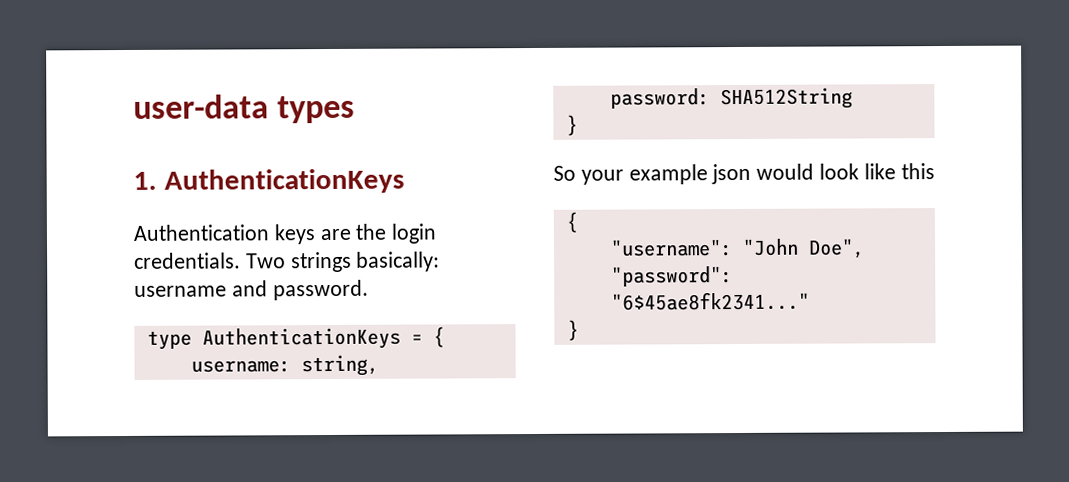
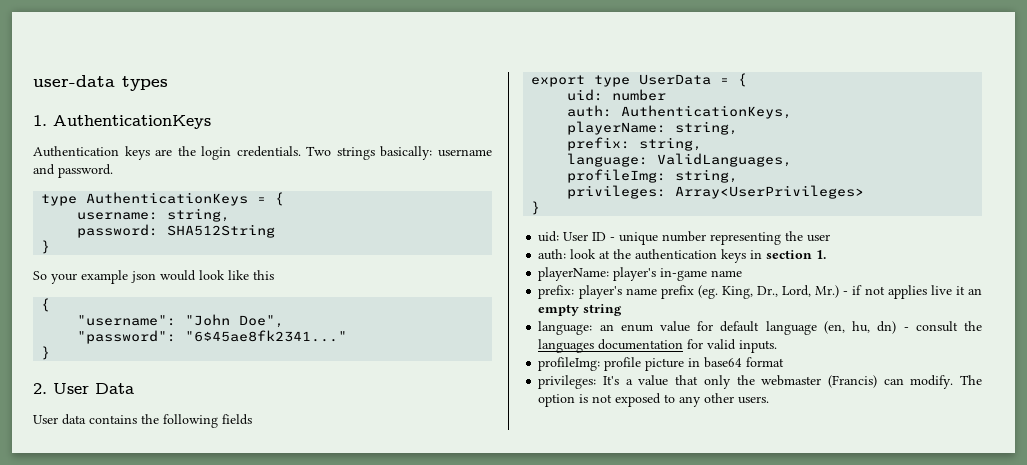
+ 2. User Data
+ User data contains the following fields
+ export type UserData = {
+ uid: number
+ auth: AuthenticationKeys,
+ playerName: string,
+ prefix: string,
+ language: ValidLanguages,
+ profileImg: string,
+ privileges: Array<UserPrivileges>
+ }
+ uid: User ID - unique number representing the user
+ auth: look at the authentication keys in section 1.
+ playerName: player's in-game name
+ prefix: player's name prefix (eg. King, Dr., Lord, Mr.) - if not applies live it an empty string
+ language: an enum value for default language (en, hu, dn) - consult the languages documentation for valid inputs.
+ profileImg: profile picture in base64 format
+ privileges: It's a value that only the webmaster (Francis) can modify. The option is not exposed to any other users.

